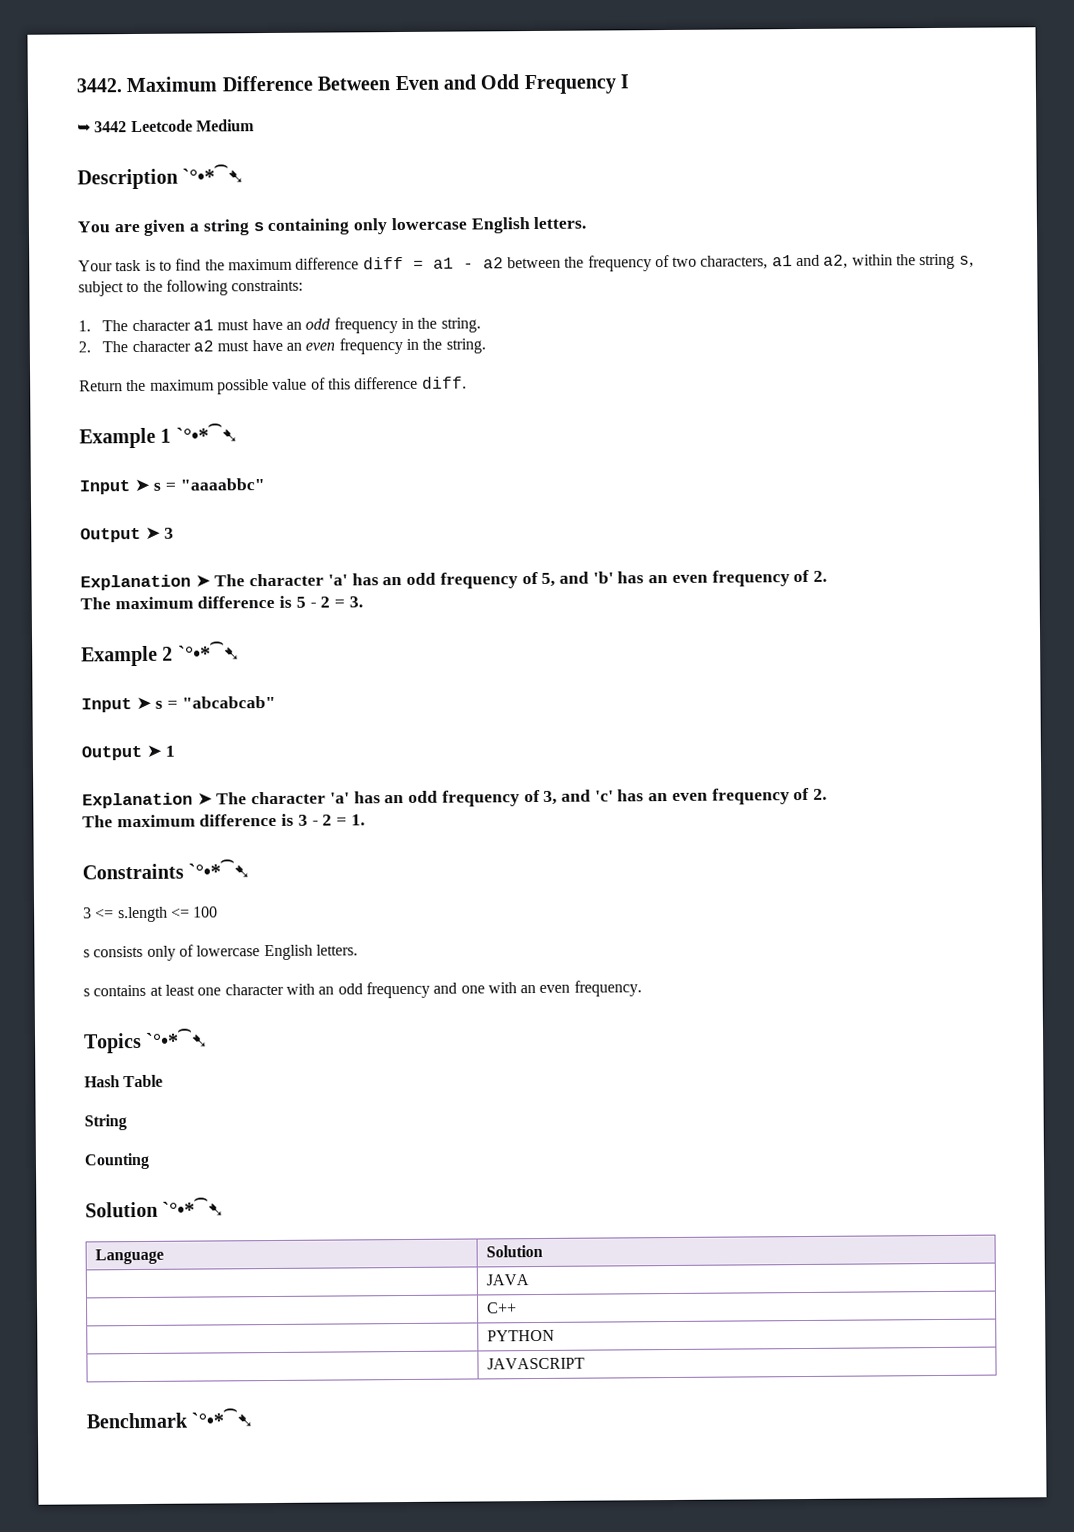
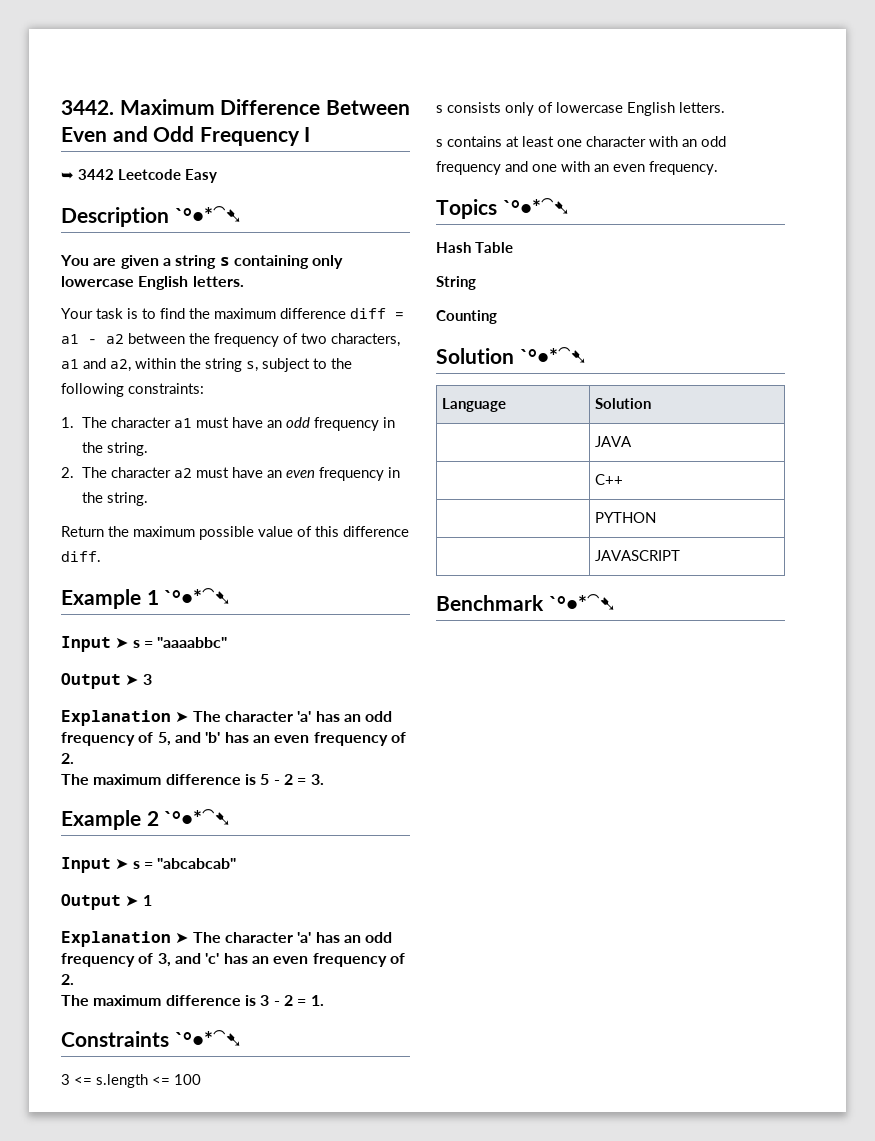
- ➥ 3442 Leetcode Medium
+ ➥ 3442 Leetcode Easy

